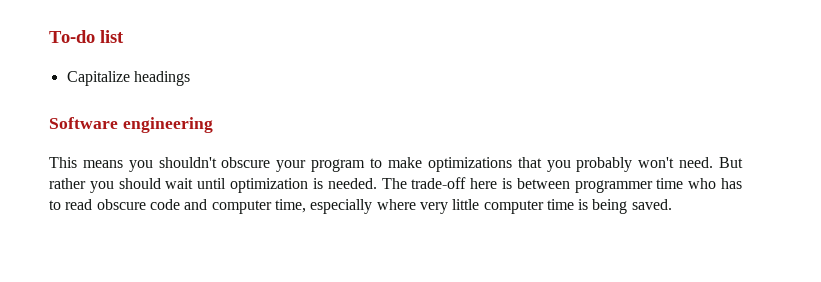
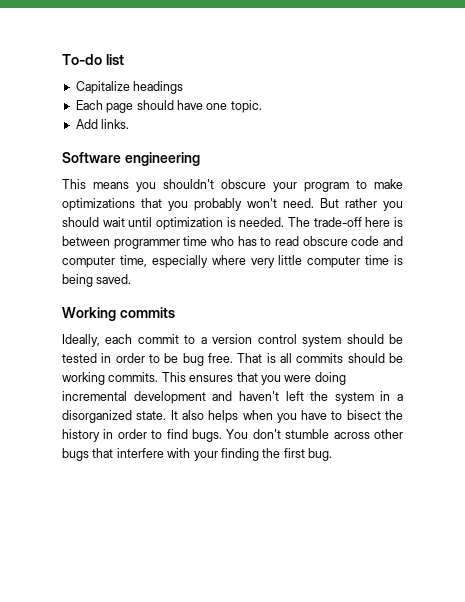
+ Each page should have one topic.
+ Add links.
+ Working commits
+ Ideally, each commit to a version control system should be tested in order to be bug free. That is all commits should be working commits. This ensures that you were doing incremental development and haven't left the system in a disorganized state. It also helps when you have to bisect the history in order to find bugs. You don't stumble across other bugs that interfere with your finding the first bug.

